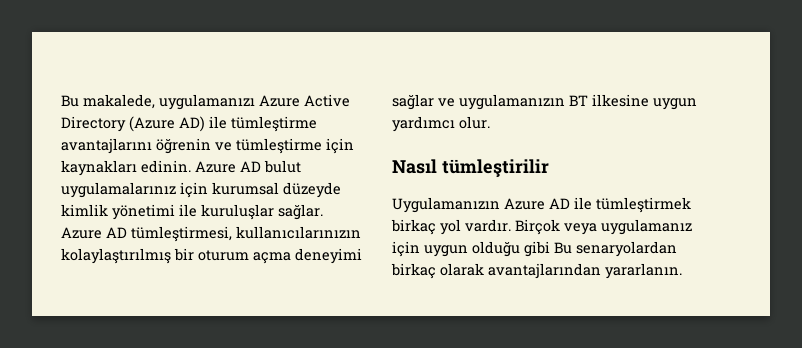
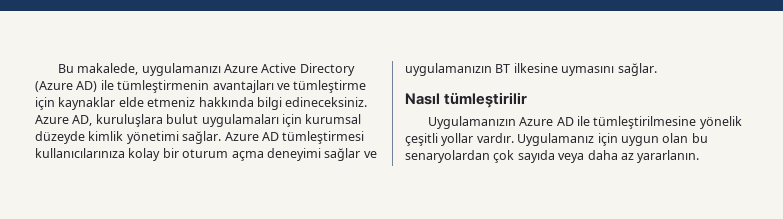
- Bu makalede, uygulamanızı Azure Active Directory (Azure AD) ile tümleştirme avantajlarını öğrenin ve tümleştirme için kaynakları edinin. Azure AD bulut uygulamalarınız için kurumsal düzeyde kimlik yönetimi ile kuruluşlar sağlar.
+ Bu makalede, uygulamanızı Azure Active Directory (Azure AD) ile tümleştirmenin avantajları ve tümleştirme için kaynaklar elde etmeniz hakkında bilgi edineceksiniz. Azure AD, kuruluşlara bulut uygulamaları için kurumsal düzeyde kimlik yönetimi sağlar.
- Azure AD tümleştirmesi, kullanıcılarınızın kolaylaştırılmış bir oturum açma deneyimi sağlar ve uygulamanızın BT ilkesine uygun yardımcı olur.
+ Azure AD tümleştirmesi kullanıcılarınıza kolay bir oturum açma deneyimi sağlar ve uygulamanızın BT ilkesine uymasını sağlar.
- Uygulamanızın Azure AD ile tümleştirmek birkaç yol vardır. Birçok veya uygulamanız için uygun olduğu gibi Bu senaryolardan birkaç olarak avantajlarından yararlanın.
+ Uygulamanızın Azure AD ile tümleştirilmesine yönelik çeşitli yollar vardır. Uygulamanız için uygun olan bu senaryolardan çok sayıda veya daha az yararlanın.

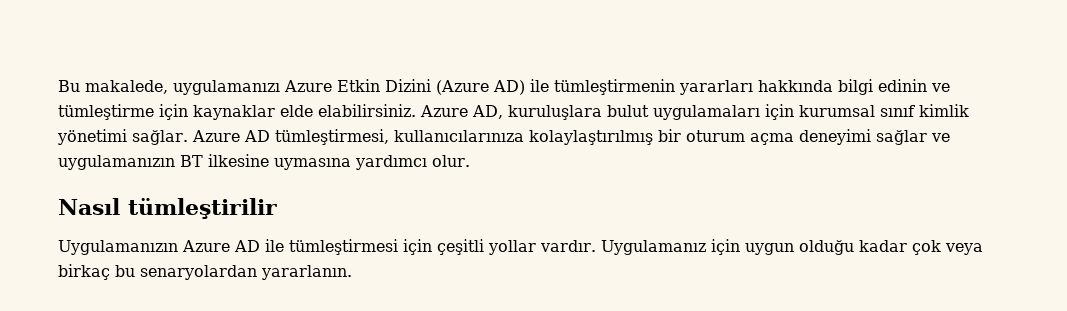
- Bu makalede, uygulamanızı Azure Active Directory (Azure AD) ile tümleştirmenin avantajları ve tümleştirme için kaynaklar elde etmeniz hakkında bilgi edineceksiniz.
+ Bu makalede, uygulamanızı Azure Etkin Dizini (Azure AD) ile tümleştirmenin yararları hakkında bilgi edinin ve tümleştirme için kaynaklar elde elabilirsiniz.
- Azure AD, kuruluşlara bulut uygulamaları için kurumsal düzeyde kimlik yönetimi sağlar.
+ Azure AD, kuruluşlara bulut uygulamaları için kurumsal sınıf kimlik yönetimi sağlar.
- Azure AD tümleştirmesi kullanıcılarınıza kolay bir oturum açma deneyimi sağlar ve uygulamanızın BT ilkesine uymasını sağlar.
+ Azure AD tümleştirmesi, kullanıcılarınıza kolaylaştırılmış bir oturum açma deneyimi sağlar ve uygulamanızın BT ilkesine uymasına yardımcı olur.
- Uygulamanızın Azure AD ile tümleştirilmesine yönelik çeşitli yollar vardır.
+ Uygulamanızın Azure AD ile tümleştirmesi için çeşitli yollar vardır.
- Uygulamanız için uygun olan bu senaryolardan çok sayıda veya daha az yararlanın.
+ Uygulamanız için uygun olduğu kadar çok veya birkaç bu senaryolardan yararlanın.

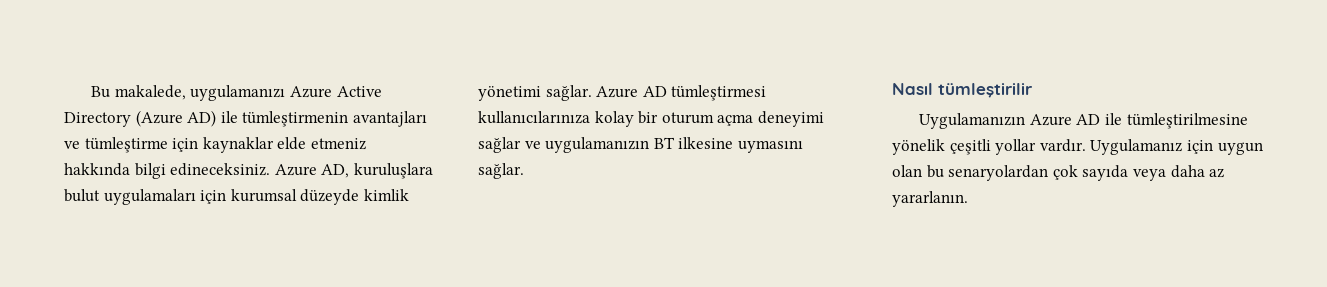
- Bu makalede, uygulamanızı Azure Etkin Dizini (Azure AD) ile tümleştirmenin yararları hakkında bilgi edinin ve tümleştirme için kaynaklar elde elabilirsiniz.
+ Bu makalede, uygulamanızı Azure Active Directory (Azure AD) ile tümleştirmenin avantajları ve tümleştirme için kaynaklar elde etmeniz hakkında bilgi edineceksiniz.
- Azure AD, kuruluşlara bulut uygulamaları için kurumsal sınıf kimlik yönetimi sağlar.
+ Azure AD, kuruluşlara bulut uygulamaları için kurumsal düzeyde kimlik yönetimi sağlar.
- Azure AD tümleştirmesi, kullanıcılarınıza kolaylaştırılmış bir oturum açma deneyimi sağlar ve uygulamanızın BT ilkesine uymasına yardımcı olur.
+ Azure AD tümleştirmesi kullanıcılarınıza kolay bir oturum açma deneyimi sağlar ve uygulamanızın BT ilkesine uymasını sağlar.
- Uygulamanızın Azure AD ile tümleştirmesi için çeşitli yollar vardır.
+ Uygulamanızın Azure AD ile tümleştirilmesine yönelik çeşitli yollar vardır.
- Uygulamanız için uygun olduğu kadar çok veya birkaç bu senaryolardan yararlanın.
+ Uygulamanız için uygun olan bu senaryolardan çok sayıda veya daha az yararlanın.

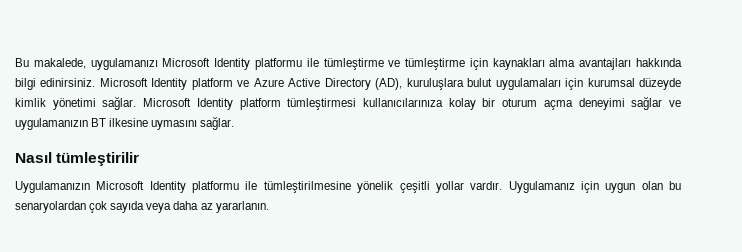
- Bu makalede, uygulamanızı Azure Active Directory (Azure AD) ile tümleştirmenin avantajları ve tümleştirme için kaynaklar elde etmeniz hakkında bilgi edineceksiniz. Azure AD, kuruluşlara bulut uygulamaları için kurumsal düzeyde kimlik yönetimi sağlar.
+ Bu makalede, uygulamanızı Microsoft Identity platformu ile tümleştirme ve tümleştirme için kaynakları alma avantajları hakkında bilgi edinirsiniz. Microsoft Identity platform ve Azure Active Directory (AD), kuruluşlara bulut uygulamaları için kurumsal düzeyde kimlik yönetimi sağlar.
- Azure AD tümleştirmesi kullanıcılarınıza kolay bir oturum açma deneyimi sağlar ve uygulamanızın BT ilkesine uymasını sağlar.
+ Microsoft Identity platform tümleştirmesi kullanıcılarınıza kolay bir oturum açma deneyimi sağlar ve uygulamanızın BT ilkesine uymasını sağlar.
- Uygulamanızın Azure AD ile tümleştirilmesine yönelik çeşitli yollar vardır.
+ Uygulamanızın Microsoft Identity platformu ile tümleştirilmesine yönelik çeşitli yollar vardır.

